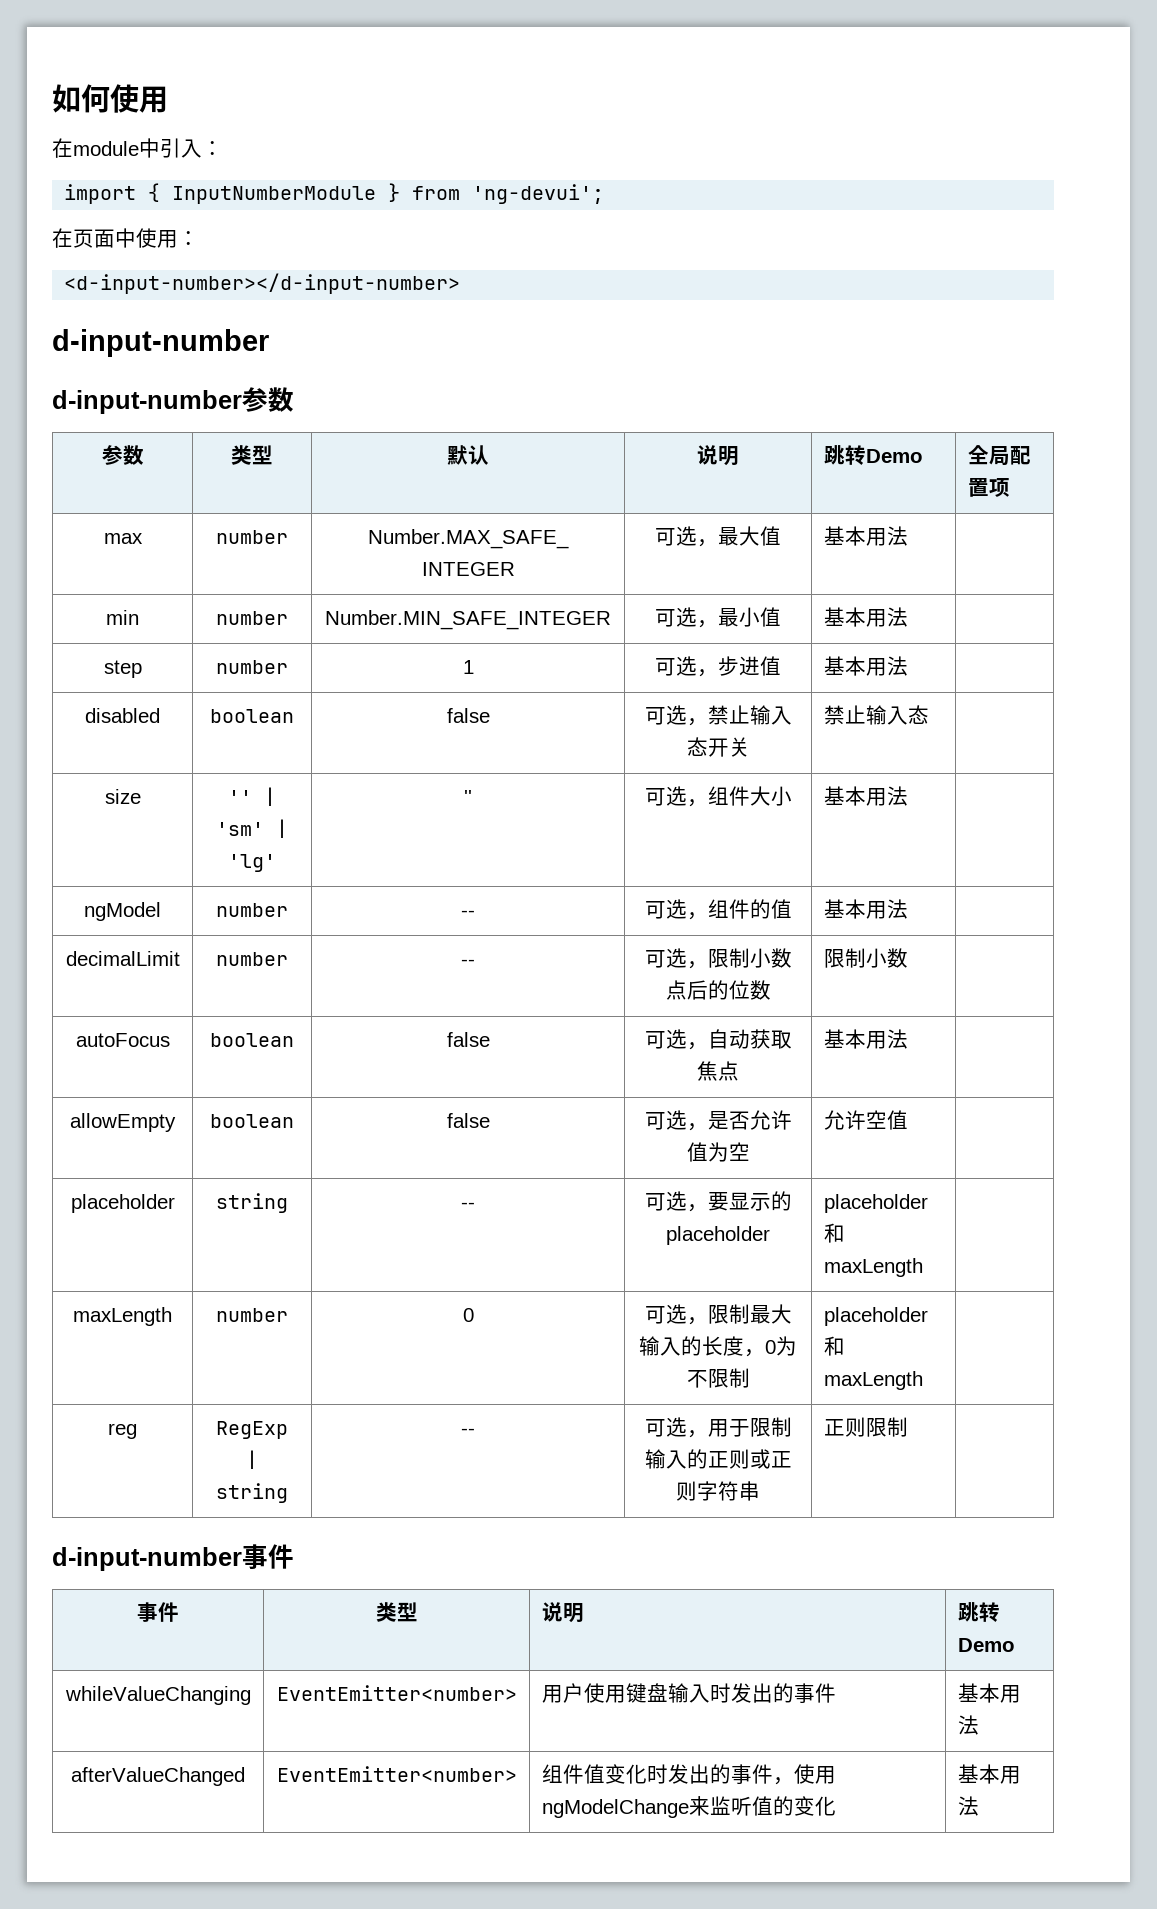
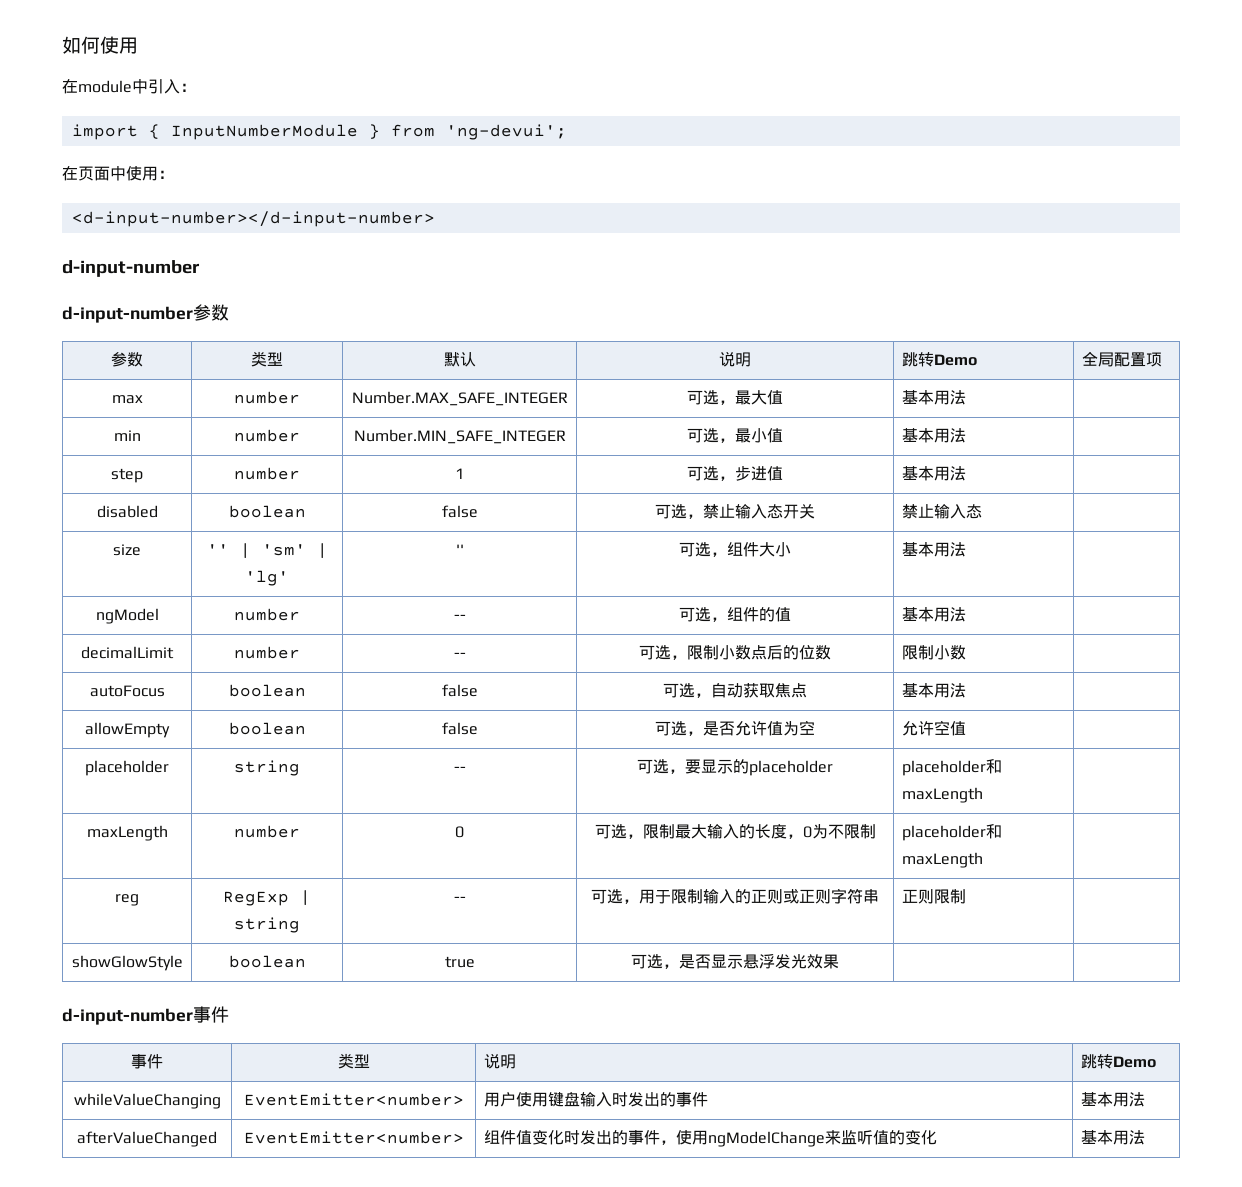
+ showGlowStyle | boolean | true | 可选，是否显示悬浮发光效果 | |

